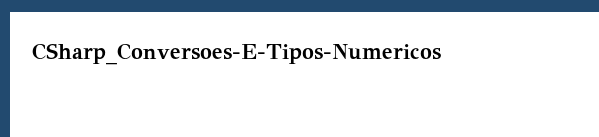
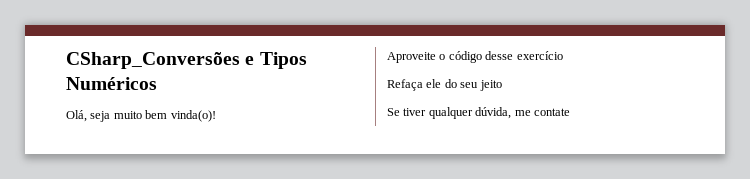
- CSharp_Conversoes-E-Tipos-Numericos
+ CSharp_Conversões e Tipos Numéricos
+ Olá, seja muito bem vinda(o)!
+ Aproveite o código desse exercício
+ Refaça ele do seu jeito
+ Se tiver qualquer dúvida, me contate

